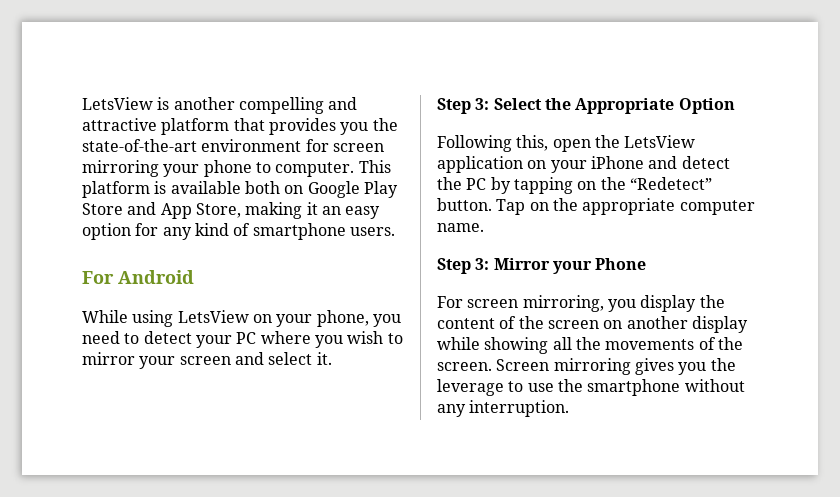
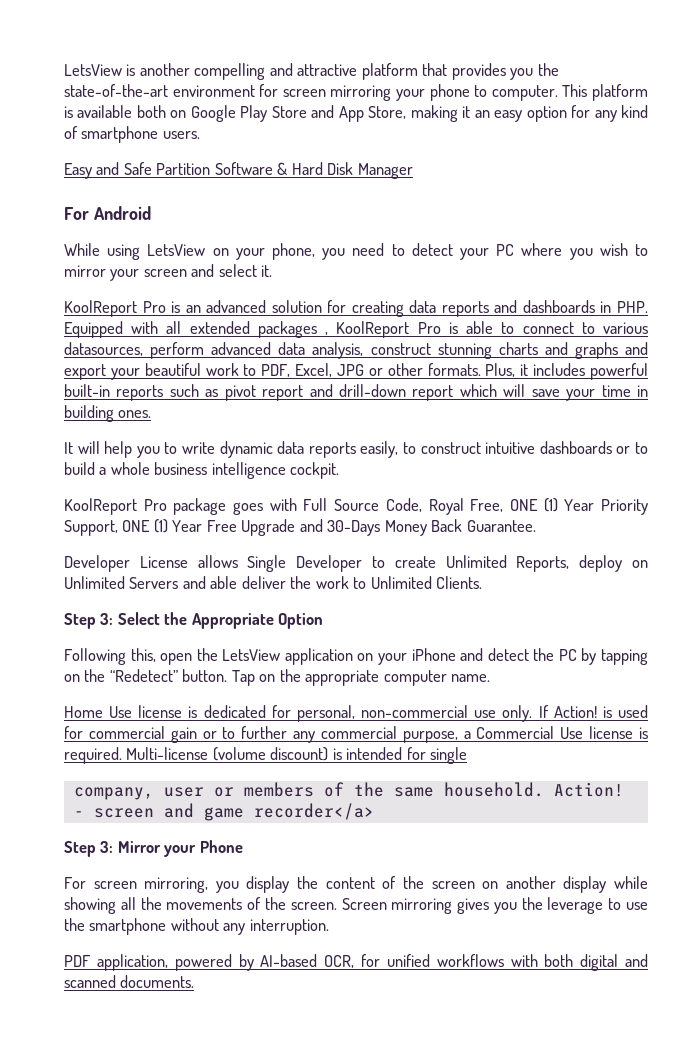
+ Easy and Safe Partition Software & Hard Disk Manager
+ KoolReport Pro is an advanced solution for creating data reports and dashboards in PHP. Equipped with all extended packages , KoolReport Pro is able to connect to various datasources, perform advanced data analysis, construct stunning charts and graphs and export your beautiful work to PDF, Excel, JPG or other formats. Plus, it includes powerful built-in reports such as pivot report and drill-down report which will save your time in building ones.
+ It will help you to write dynamic data reports easily, to construct intuitive dashboards or to build a whole business intelligence cockpit.
+ KoolReport Pro package goes with Full Source Code, Royal Free, ONE (1) Year Priority Support, ONE (1) Year Free Upgrade and 30-Days Money Back Guarantee.
+ Developer License allows Single Developer to create Unlimited Reports, deploy on Unlimited Servers and able deliver the work to Unlimited Clients.
+ Home Use license is dedicated for personal, non-commercial use only. If Action! is used for commercial gain or to further any commercial purpose, a Commercial Use license is required. Multi-license (volume discount) is intended for single
+ company, user or members of the same household. Action! - screen and game recorder</a>
+ PDF application, powered by AI-based OCR, for unified workflows with both digital and scanned documents.

